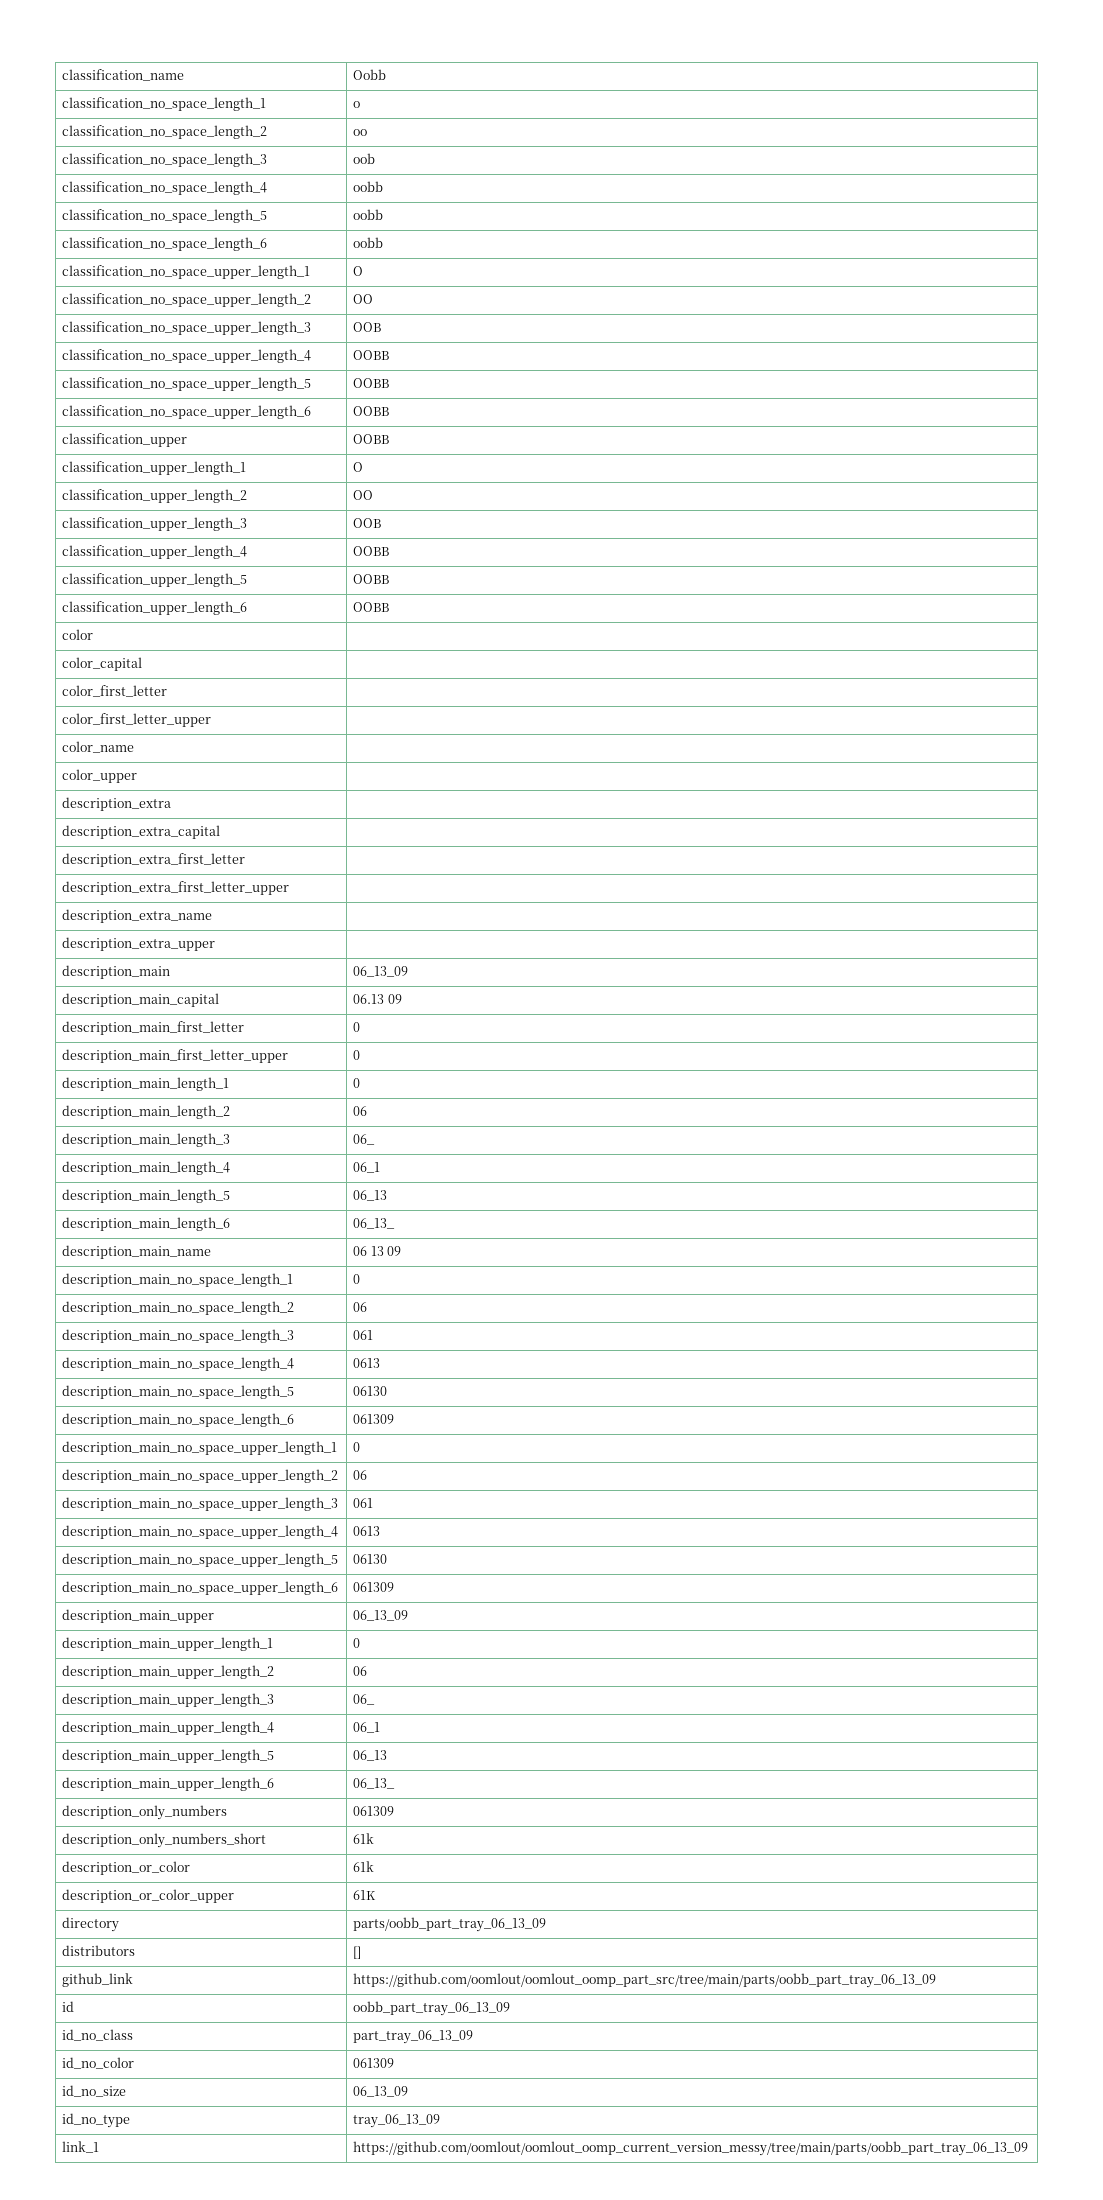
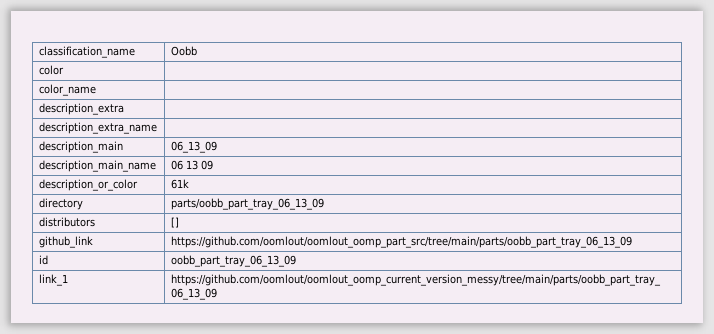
- classification_no_space_length_1 | o
- classification_no_space_length_2 | oo
- classification_no_space_length_3 | oob
- classification_no_space_length_4 | oobb
- classification_no_space_length_5 | oobb
- classification_no_space_length_6 | oobb
- classification_no_space_upper_length_1 | O
- classification_no_space_upper_length_2 | OO
- classification_no_space_upper_length_3 | OOB
- classification_no_space_upper_length_4 | OOBB
- classification_no_space_upper_length_5 | OOBB
- classification_no_space_upper_length_6 | OOBB
- classification_upper | OOBB
- classification_upper_length_1 | O
- classification_upper_length_2 | OO
- classification_upper_length_3 | OOB
- classification_upper_length_4 | OOBB
- classification_upper_length_5 | OOBB
- classification_upper_length_6 | OOBB
  color |
- color_capital |
- color_first_letter |
- color_first_letter_upper |
- color_upper |
- description_extra_capital |
- description_extra_first_letter |
- description_extra_first_letter_upper |
- description_extra_upper |
- description_main_capital | 06.13 09
- description_main_first_letter | 0
- description_main_first_letter_upper | 0
- description_main_length_1 | 0
- description_main_length_2 | 06
- description_main_length_3 | 06_
- description_main_length_4 | 06_1
- description_main_length_5 | 06_13
- description_main_length_6 | 06_13_
  description_main_name | 06 13 09
- description_main_no_space_length_1 | 0
- description_main_no_space_length_2 | 06
- description_main_no_space_length_3 | 061
- description_main_no_space_length_4 | 0613
- description_main_no_space_length_5 | 06130
- description_main_no_space_length_6 | 061309
- description_main_no_space_upper_length_1 | 0
- description_main_no_space_upper_length_2 | 06
- description_main_no_space_upper_length_3 | 061
- description_main_no_space_upper_length_4 | 0613
- description_main_no_space_upper_length_5 | 06130
- description_main_no_space_upper_length_6 | 061309
- description_main_upper | 06_13_09
- description_main_upper_length_1 | 0
- description_main_upper_length_2 | 06
- description_main_upper_length_3 | 06_
- description_main_upper_length_4 | 06_1
- description_main_upper_length_5 | 06_13
- description_main_upper_length_6 | 06_13_
- description_only_numbers | 061309
- description_only_numbers_short | 61k
- description_or_color_upper | 61K
- id_no_class | part_tray_06_13_09
- id_no_color | 061309
- id_no_size | 06_13_09
- id_no_type | tray_06_13_09

